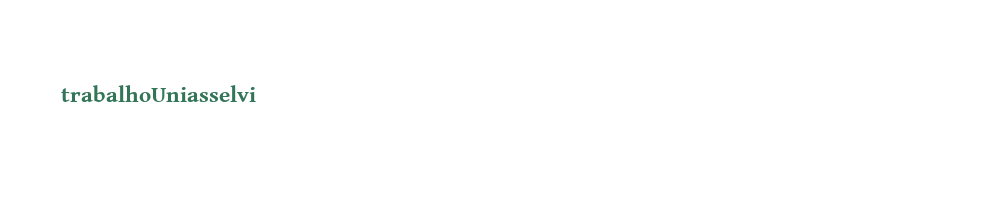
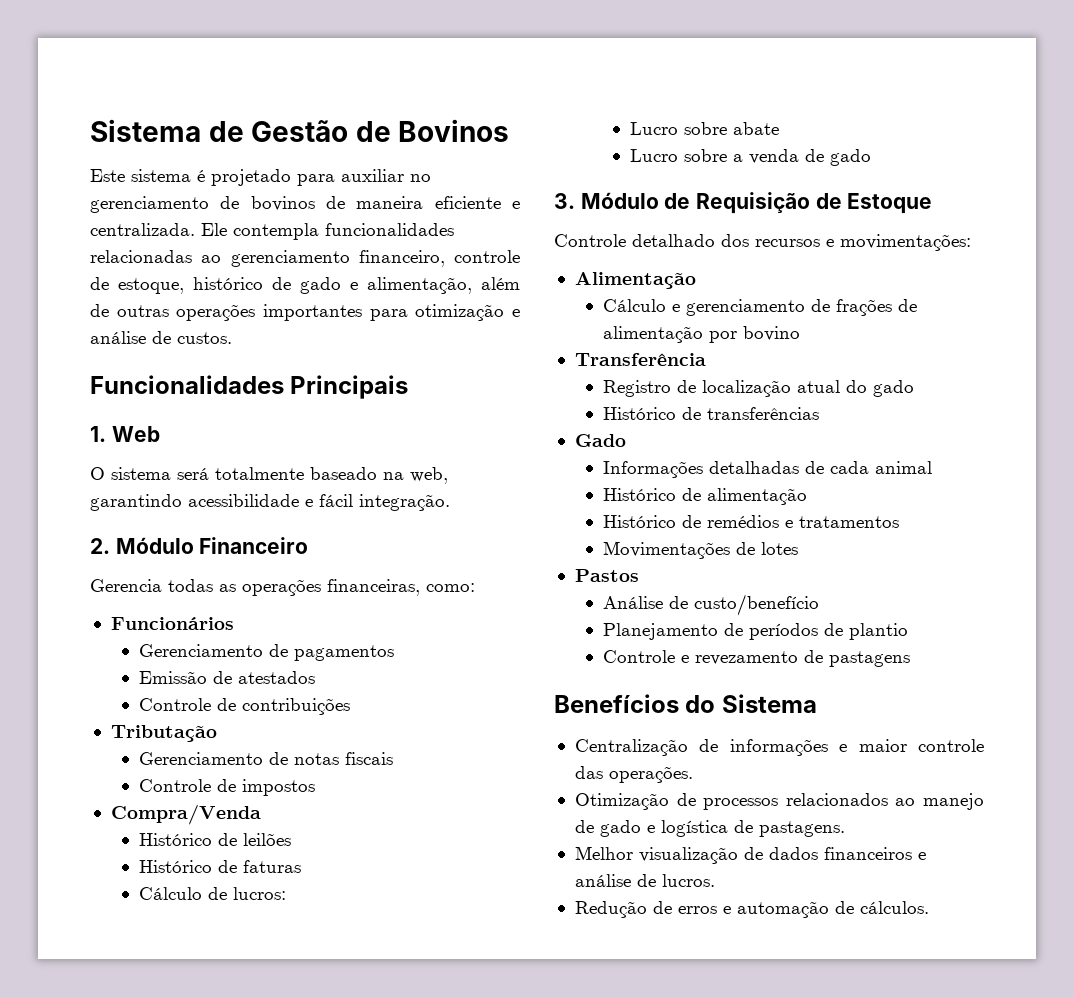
- trabalhoUniasselvi
+ Sistema de Gestão de Bovinos
+ Este sistema é projetado para auxiliar no gerenciamento de bovinos de maneira eficiente e centralizada. Ele contempla funcionalidades relacionadas ao gerenciamento financeiro, controle de estoque, histórico de gado e alimentação, além de outras operações importantes para otimização e análise de custos.
+ Funcionalidades Principais
+ 1. Web
+ O sistema será totalmente baseado na web, garantindo acessibilidade e fácil integração.
+ 2. Módulo Financeiro
+ Gerencia todas as operações financeiras, como:
+ Funcionários
+ Gerenciamento de pagamentos
+ Emissão de atestados
+ Controle de contribuições
+ Tributação
+ Gerenciamento de notas fiscais
+ Controle de impostos
+ Compra/Venda
+ Histórico de leilões
+ Histórico de faturas
+ Cálculo de lucros:
+ Lucro sobre abate
+ Lucro sobre a venda de gado
+ 3. Módulo de Requisição de Estoque
+ Controle detalhado dos recursos e movimentações:
+ Alimentação
+ Cálculo e gerenciamento de frações de alimentação por bovino
+ Transferência
+ Registro de localização atual do gado
+ Histórico de transferências
+ Gado
+ Informações detalhadas de cada animal
+ Histórico de alimentação
+ Histórico de remédios e tratamentos
+ Movimentações de lotes
+ Pastos
+ Análise de custo/benefício
+ Planejamento de períodos de plantio
+ Controle e revezamento de pastagens
+ Benefícios do Sistema
+ Centralização de informações e maior controle das operações.
+ Otimização de processos relacionados ao manejo de gado e logística de pastagens.
+ Melhor visualização de dados financeiros e análise de lucros.
+ Redução de erros e automação de cálculos.

